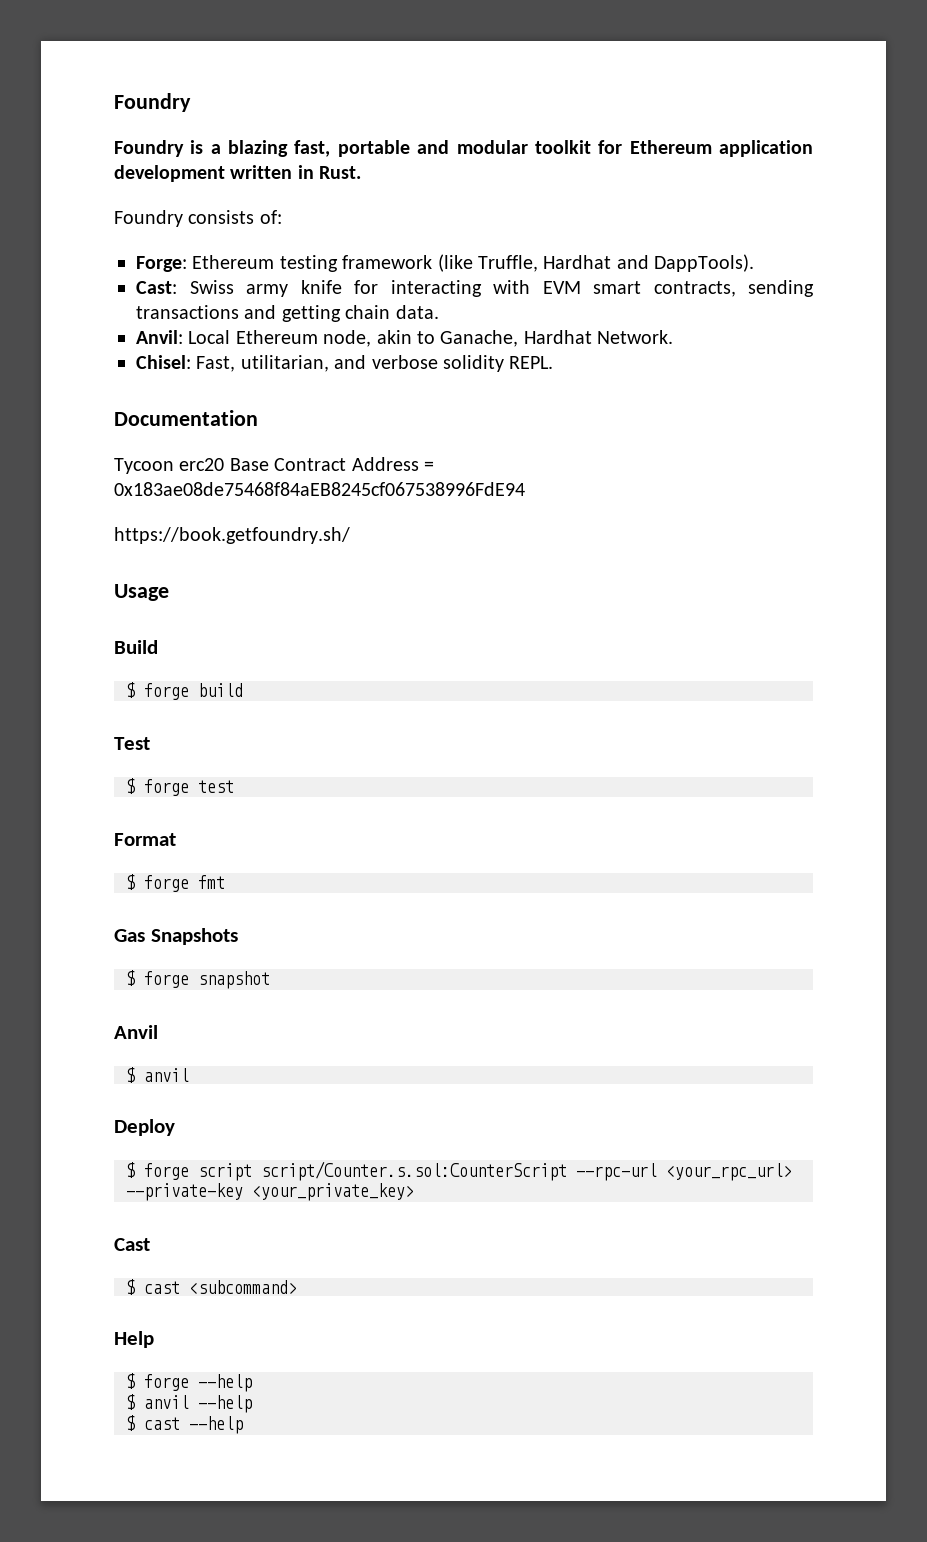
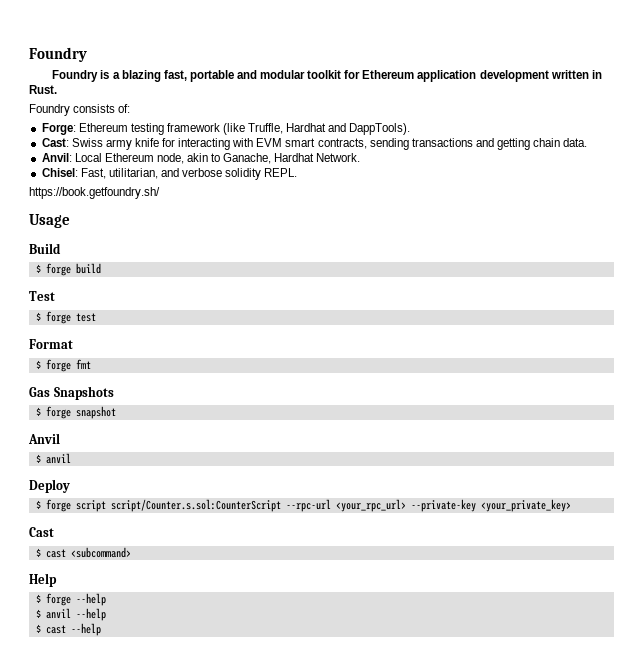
- Documentation
- Tycoon erc20 Base Contract Address = 0x183ae08de75468f84aEB8245cf067538996FdE94

